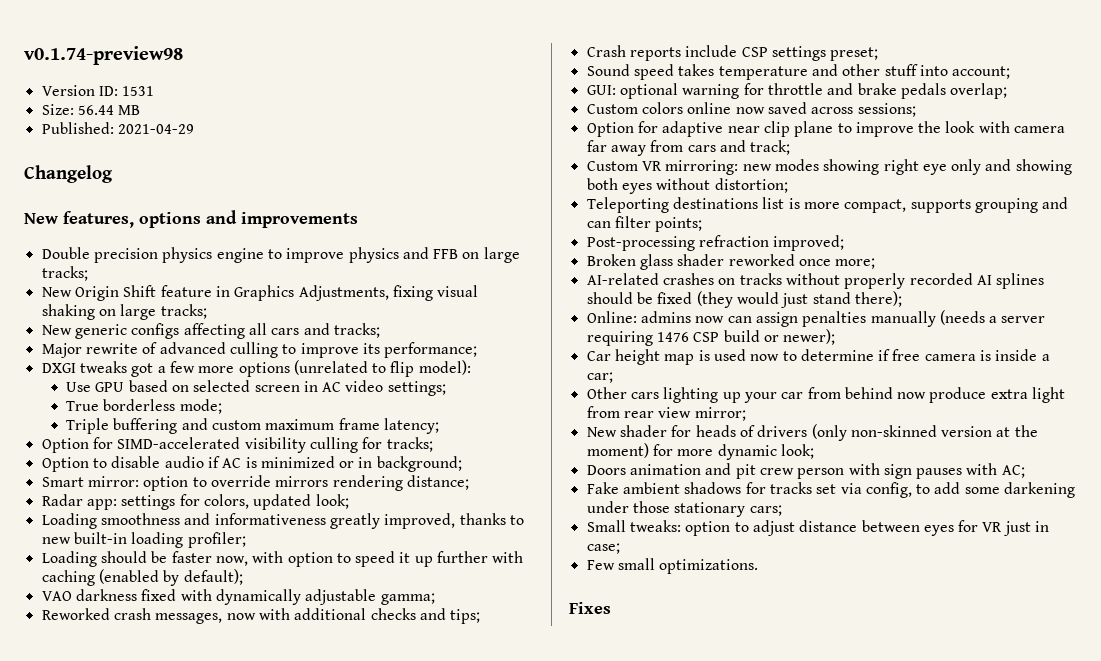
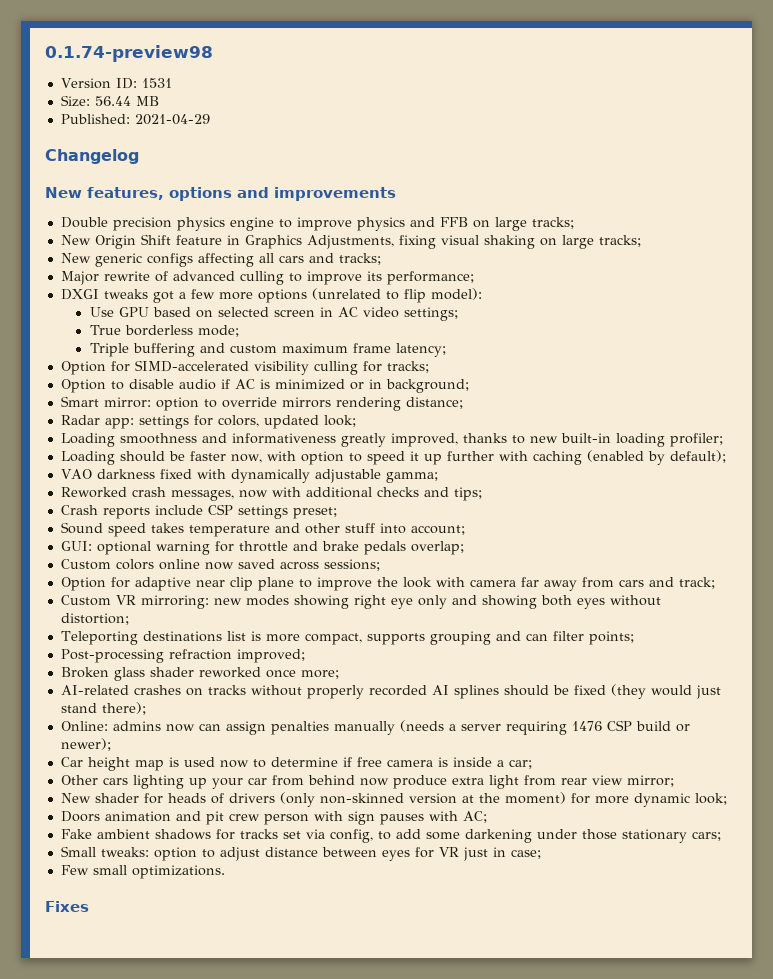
- v0.1.74-preview98
+ 0.1.74-preview98

